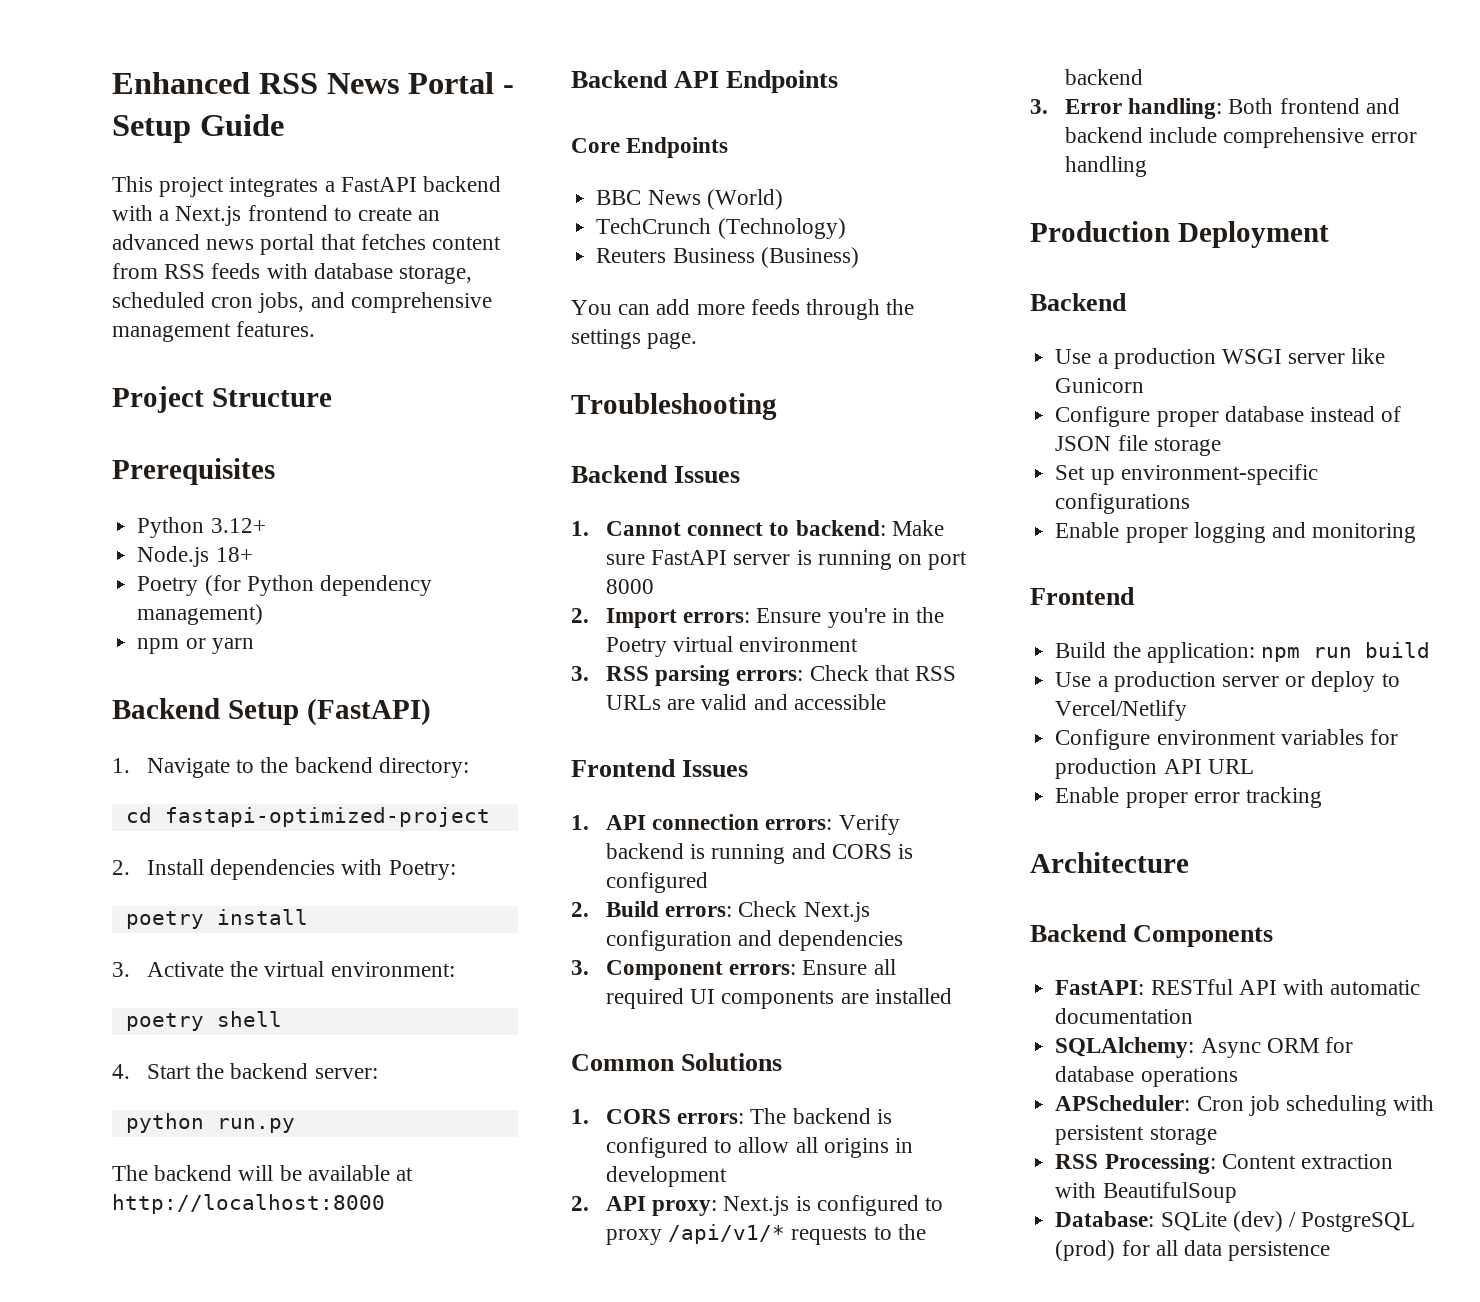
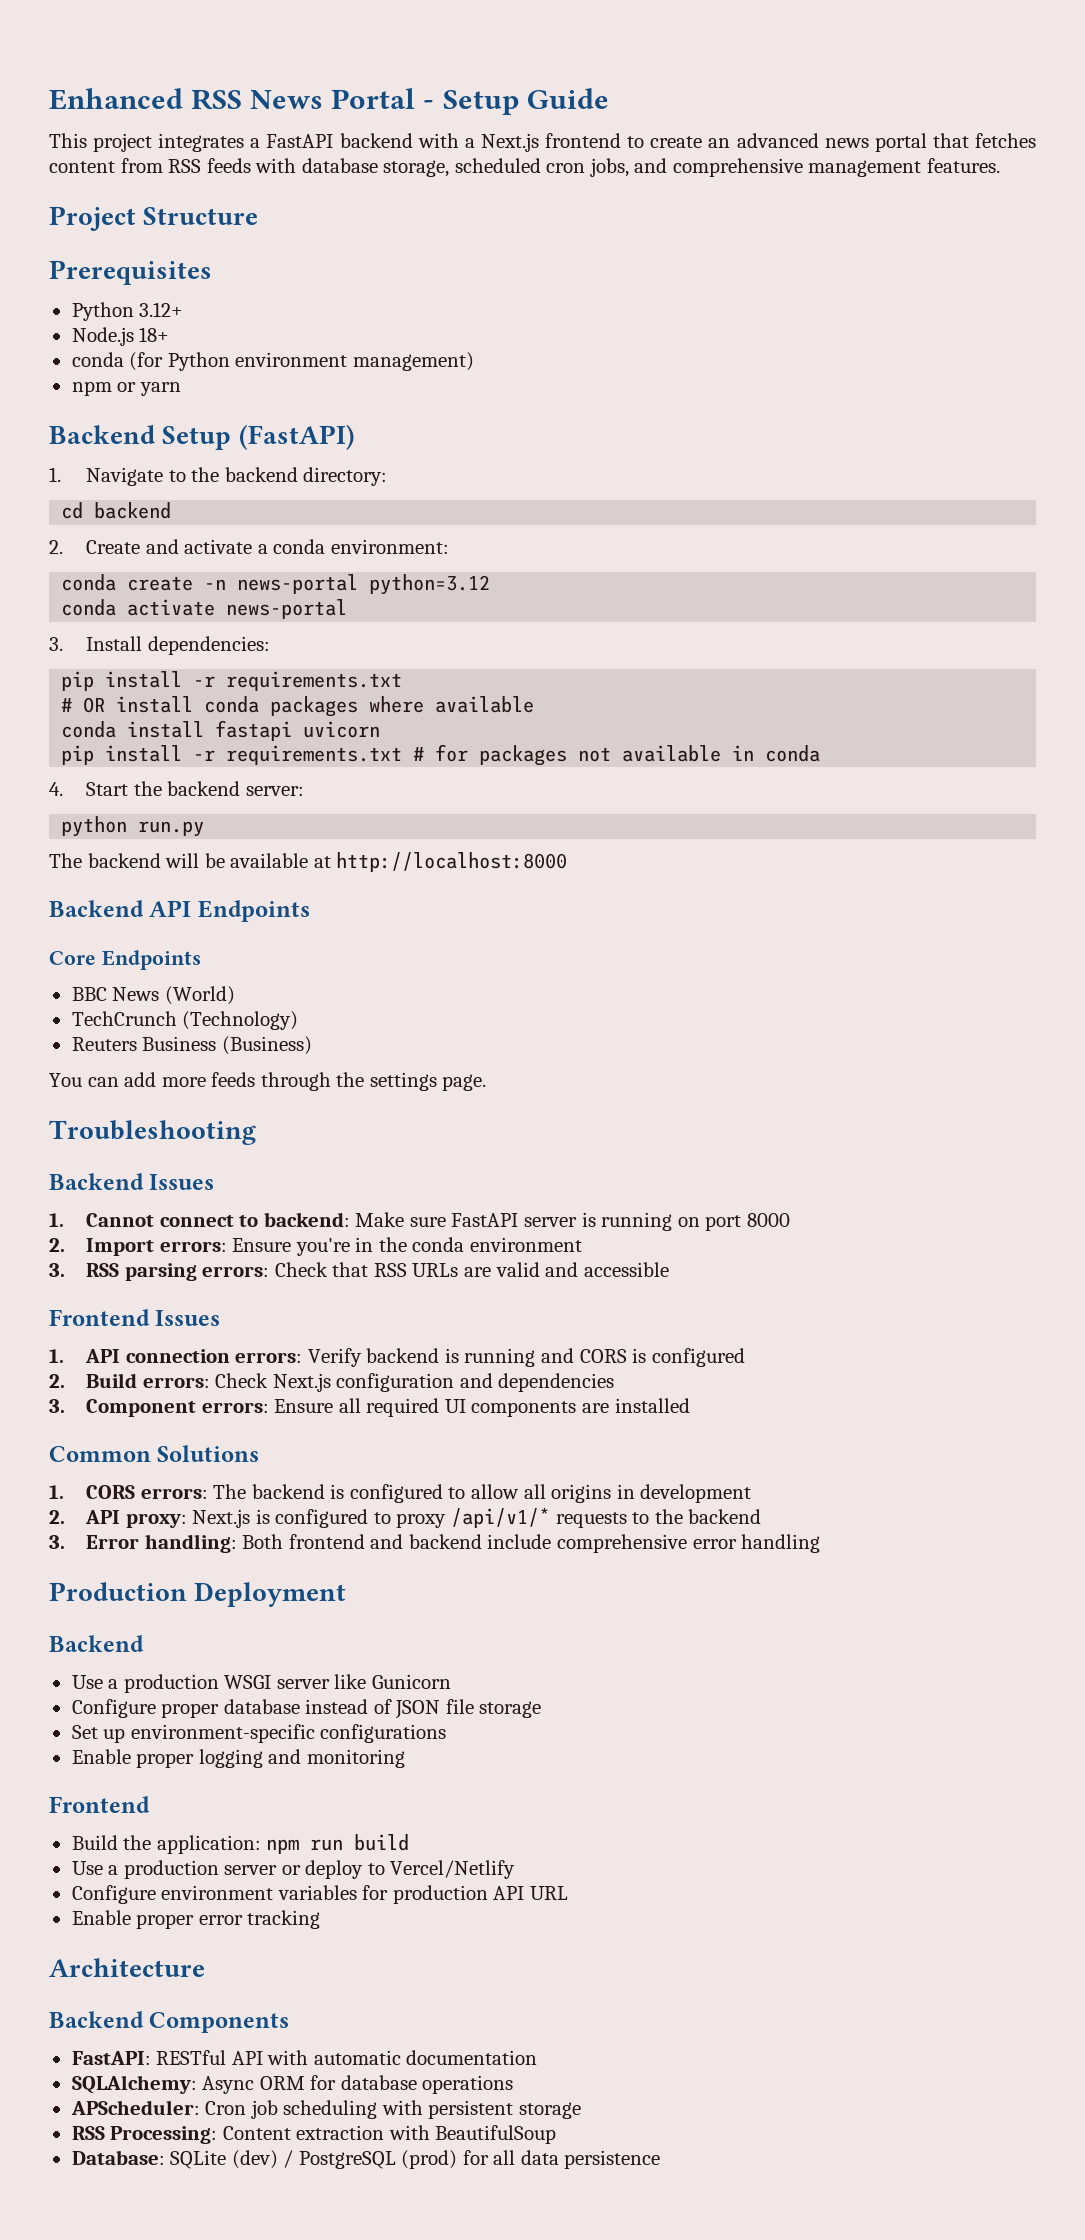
- Poetry (for Python dependency management)
+ conda (for Python environment management)
- cd fastapi-optimized-project
- 2. Install dependencies with Poetry:
- poetry install
- 3. Activate the virtual environment:
- poetry shell
+ cd backend
+ 2. Create and activate a conda environment:
+ conda create -n news-portal python=3.12
+ conda activate news-portal
+ 3. Install dependencies:
+ pip install -r requirements.txt
+ # OR install conda packages where available
+ conda install fastapi uvicorn
+ pip install -r requirements.txt # for packages not available in conda
- 2. Import errors: Ensure you're in the Poetry virtual environment
+ 2. Import errors: Ensure you're in the conda environment

